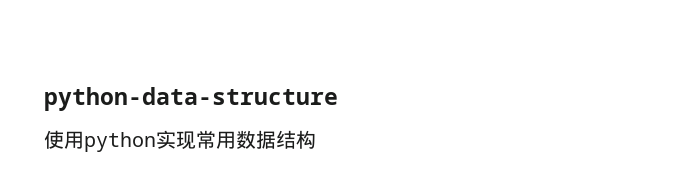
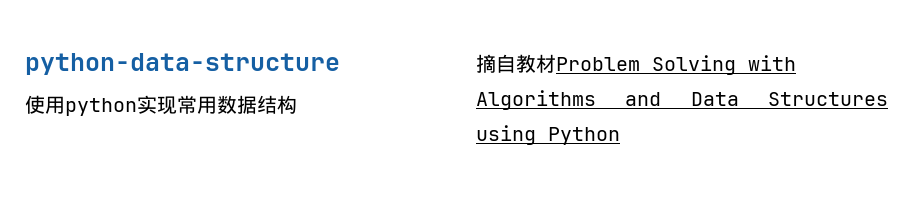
+ 摘自教材Problem Solving with Algorithms and Data Structures using Python

